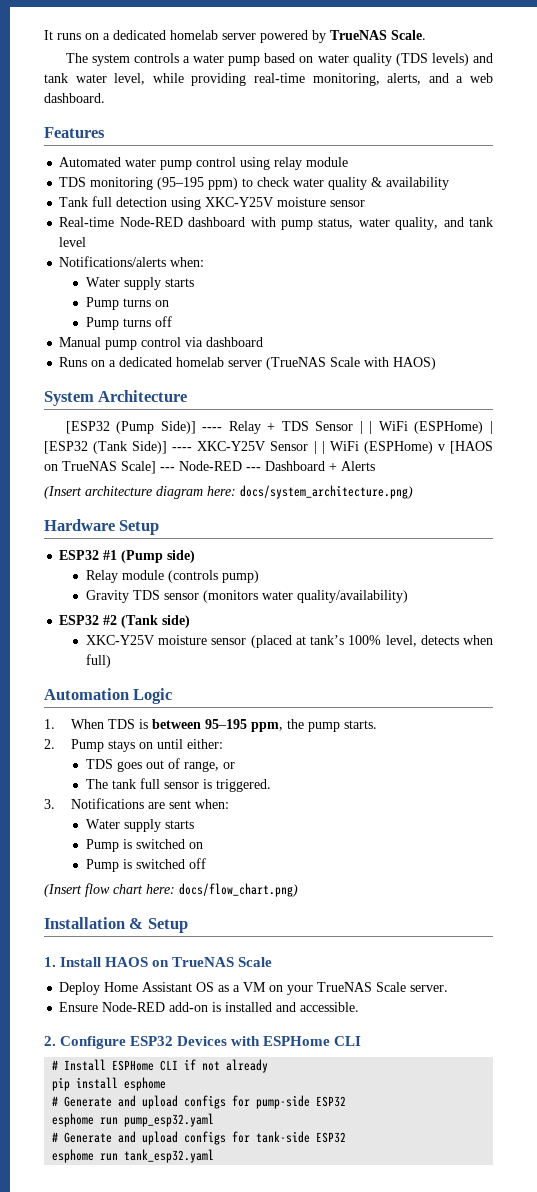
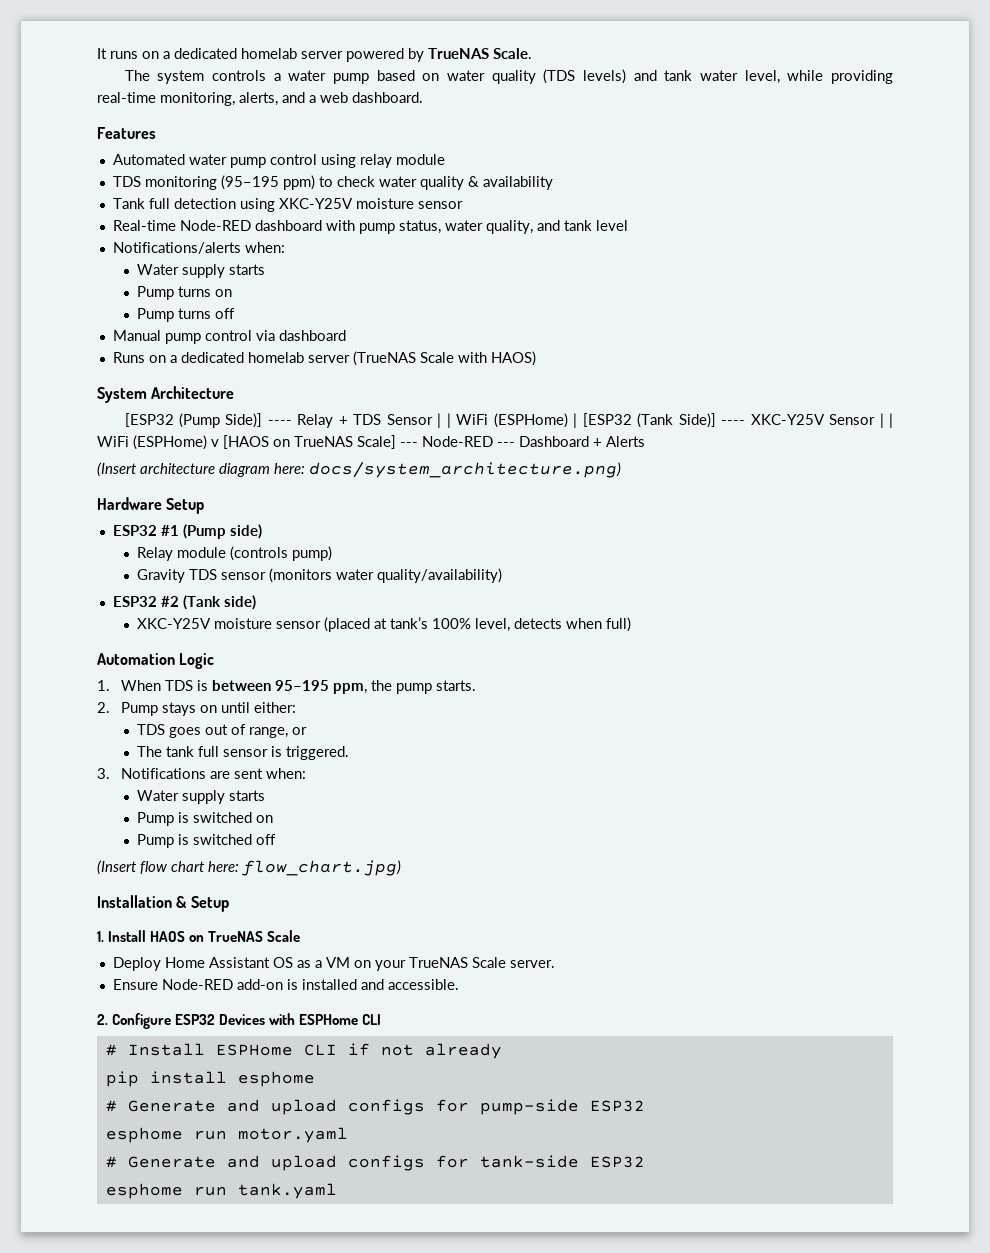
- (Insert flow chart here: docs/flow_chart.png)
+ (Insert flow chart here: flow_chart.jpg)
- esphome run pump_esp32.yaml
+ esphome run motor.yaml
- esphome run tank_esp32.yaml
+ esphome run tank.yaml

